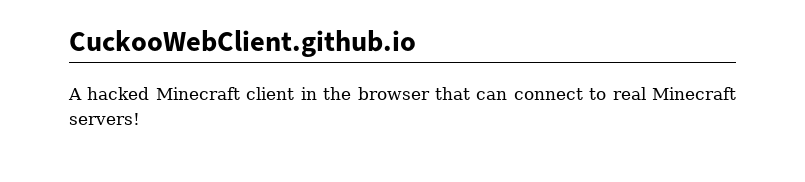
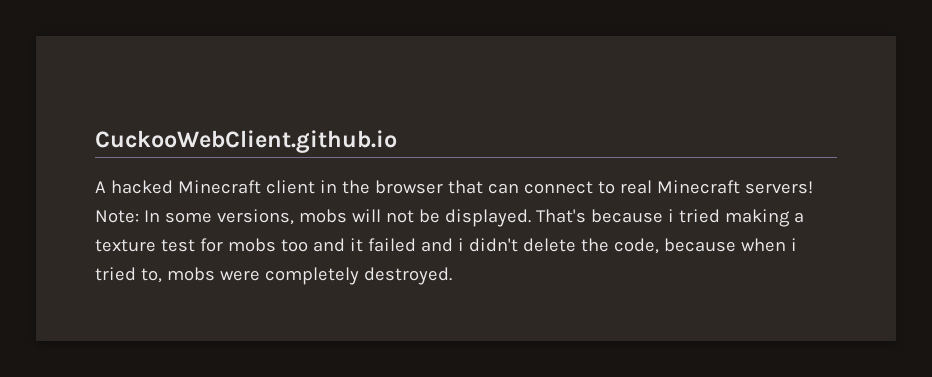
+ Note: In some versions, mobs will not be displayed. That's because i tried making a texture test for mobs too and it failed and i didn't delete the code, because when i tried to, mobs were completely destroyed.

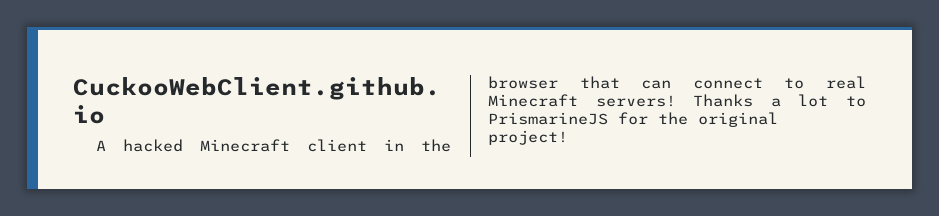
- Note: In some versions, mobs will not be displayed. That's because i tried making a texture test for mobs too and it failed and i didn't delete the code, because when i tried to, mobs were completely destroyed.
+ Thanks a lot to PrismarineJS for the original project!

